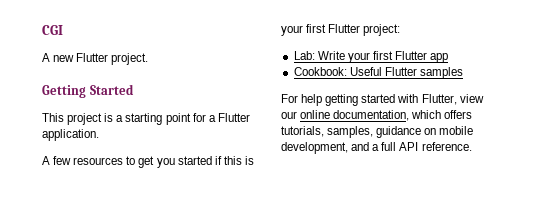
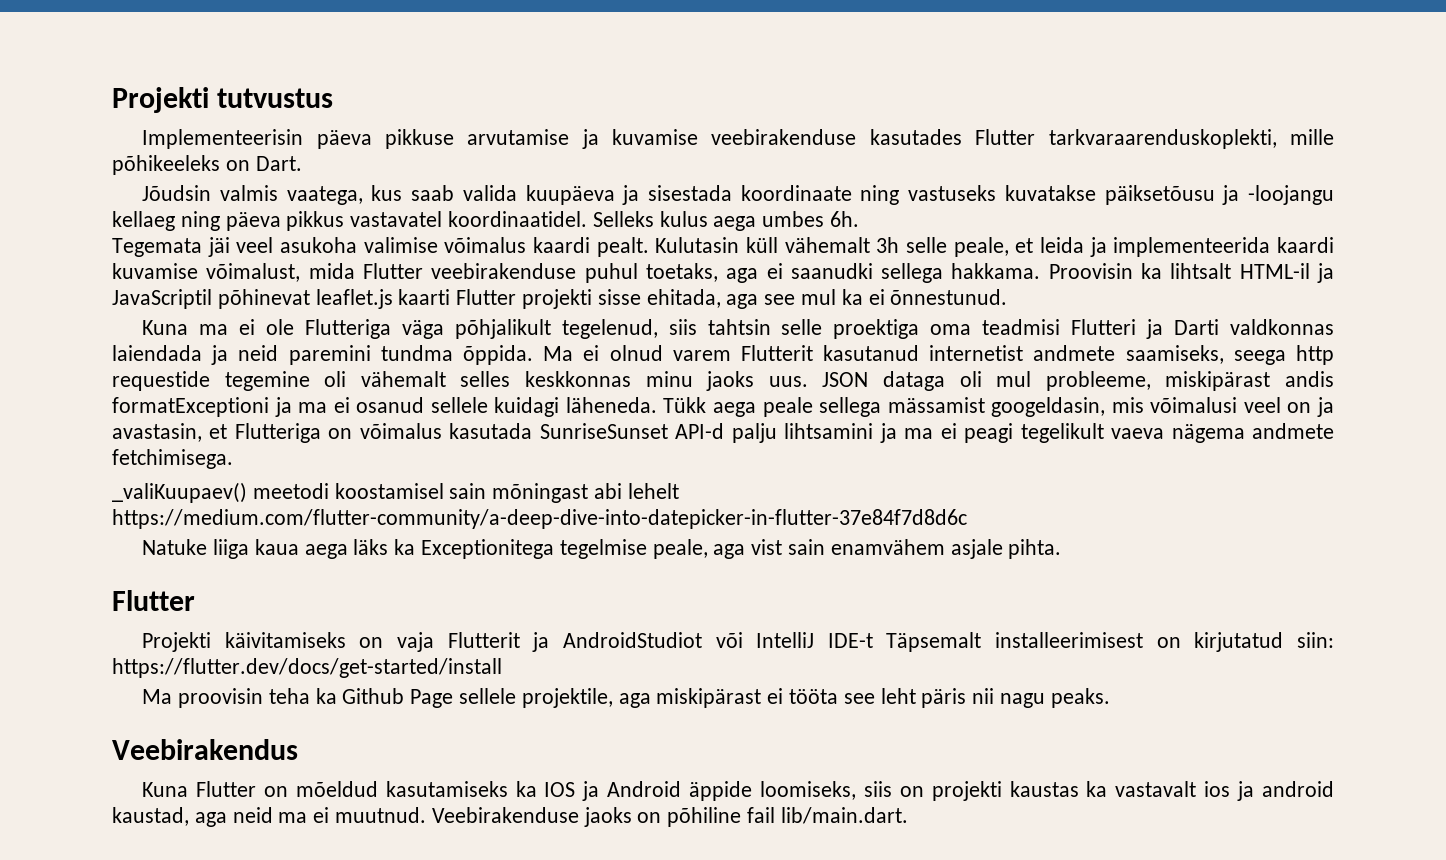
- CGI
- A new Flutter project.
- Getting Started
- This project is a starting point for a Flutter application.
- A few resources to get you started if this is your first Flutter project:
- Lab: Write your first Flutter app
- Cookbook: Useful Flutter samples
- For help getting started with Flutter, view our online documentation, which offers tutorials, samples, guidance on mobile development, and a full API reference.
+ Projekti tutvustus
+ Implementeerisin päeva pikkuse arvutamise ja kuvamise veebirakenduse kasutades Flutter tarkvaraarenduskoplekti, mille põhikeeleks on Dart.
+ Jõudsin valmis vaatega, kus saab valida kuupäeva ja sisestada koordinaate ning vastuseks kuvatakse päiksetõusu ja -loojangu kellaeg ning päeva pikkus vastavatel koordinaatidel. Selleks kulus aega umbes 6h.
+ Tegemata jäi veel asukoha valimise võimalus kaardi pealt. Kulutasin küll vähemalt 3h selle peale, et leida ja implementeerida kaardi kuvamise võimalust, mida Flutter veebirakenduse puhul toetaks, aga ei saanudki sellega hakkama. Proovisin ka lihtsalt HTML-il ja JavaScriptil põhinevat leaflet.js kaarti Flutter projekti sisse ehitada, aga see mul ka ei õnnestunud.
+ Kuna ma ei ole Flutteriga väga põhjalikult tegelenud, siis tahtsin selle proektiga oma teadmisi Flutteri ja Darti valdkonnas laiendada ja neid paremini tundma õppida. Ma ei olnud varem Flutterit kasutanud internetist andmete saamiseks, seega http requestide tegemine oli vähemalt selles keskkonnas minu jaoks uus. JSON dataga oli mul probleeme, miskipärast andis formatExceptioni ja ma ei osanud sellele kuidagi läheneda. Tükk aega peale sellega mässamist googeldasin, mis võimalusi veel on ja avastasin, et Flutteriga on võimalus kasutada SunriseSunset API-d palju lihtsamini ja ma ei peagi tegelikult vaeva nägema andmete fetchimisega.
+ _valiKuupaev() meetodi koostamisel sain mõningast abi lehelt https://medium.com/flutter-community/a-deep-dive-into-datepicker-in-flutter-37e84f7d8d6c
+ Natuke liiga kaua aega läks ka Exceptionitega tegelmise peale, aga vist sain enamvähem asjale pihta.
+ Flutter
+ Projekti käivitamiseks on vaja Flutterit ja AndroidStudiot või IntelliJ IDE-t Täpsemalt installeerimisest on kirjutatud siin: https://flutter.dev/docs/get-started/install
+ Ma proovisin teha ka Github Page sellele projektile, aga miskipärast ei tööta see leht päris nii nagu peaks.
+ Veebirakendus
+ Kuna Flutter on mõeldud kasutamiseks ka IOS ja Android äppide loomiseks, siis on projekti kaustas ka vastavalt ios ja android kaustad, aga neid ma ei muutnud. Veebirakenduse jaoks on põhiline fail lib/main.dart.

